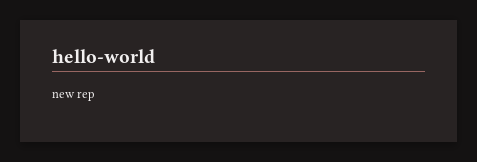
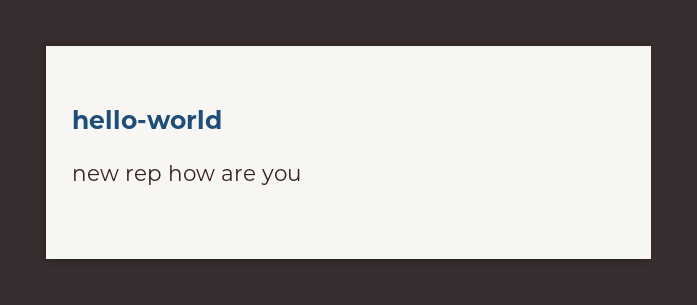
- new rep
+ new rep how are you

